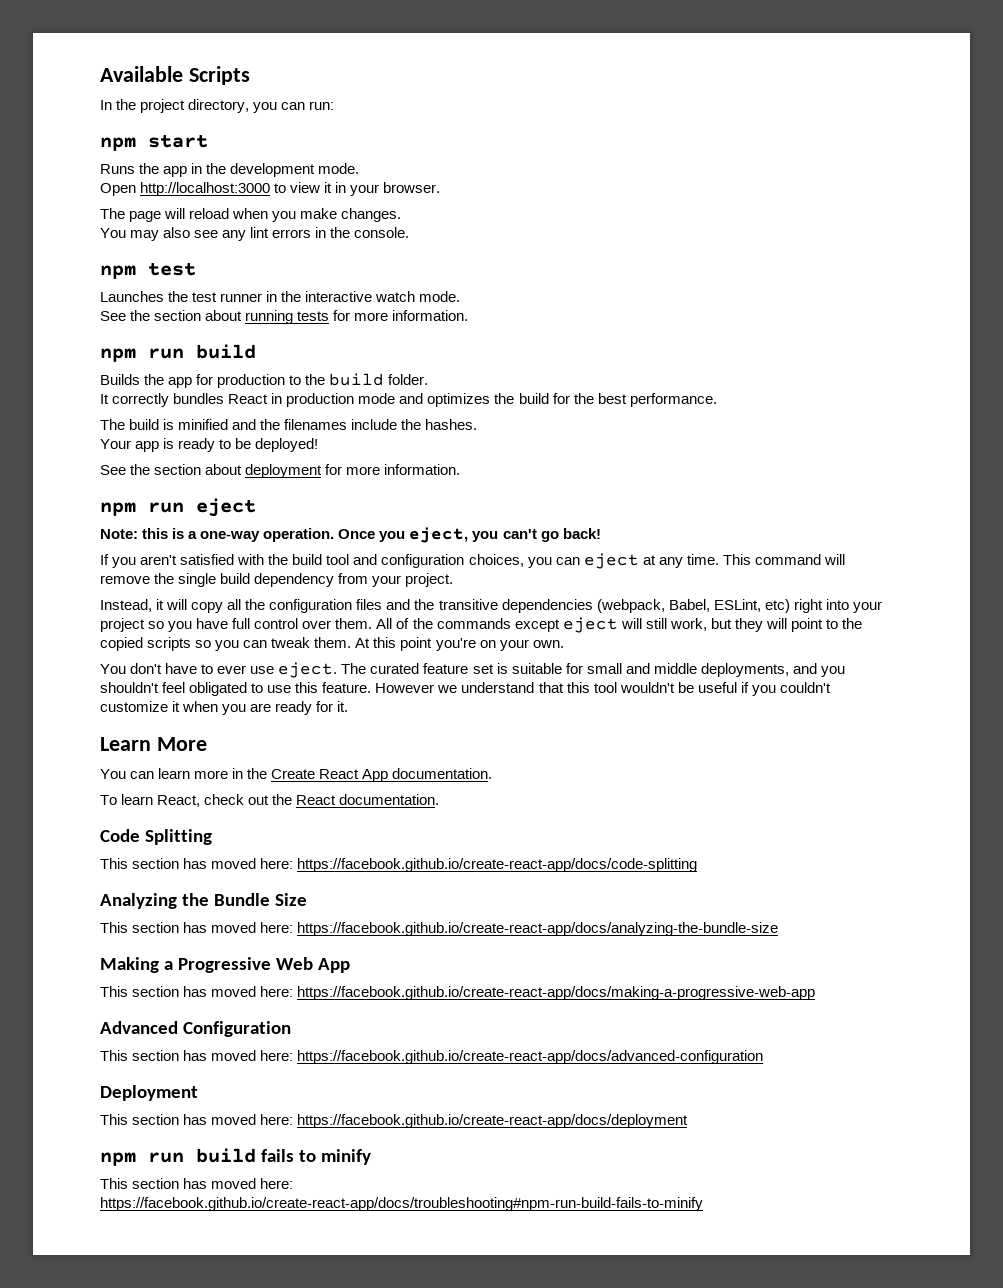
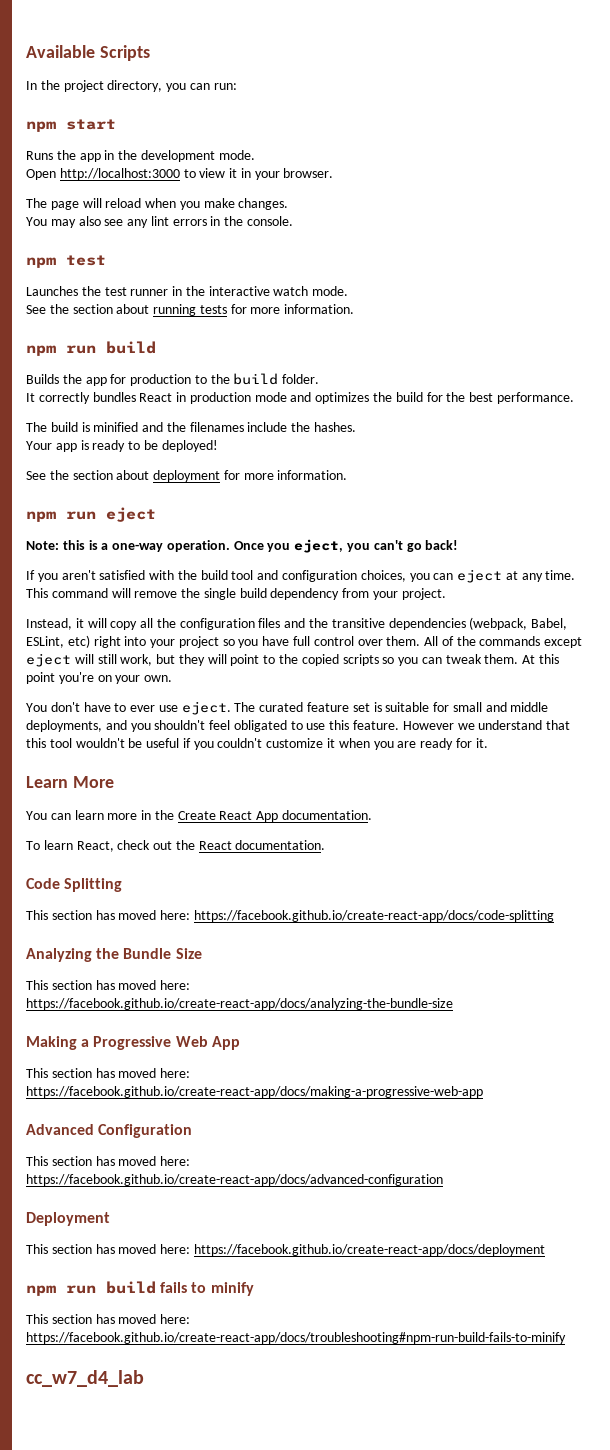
+ cc_w7_d4_lab

